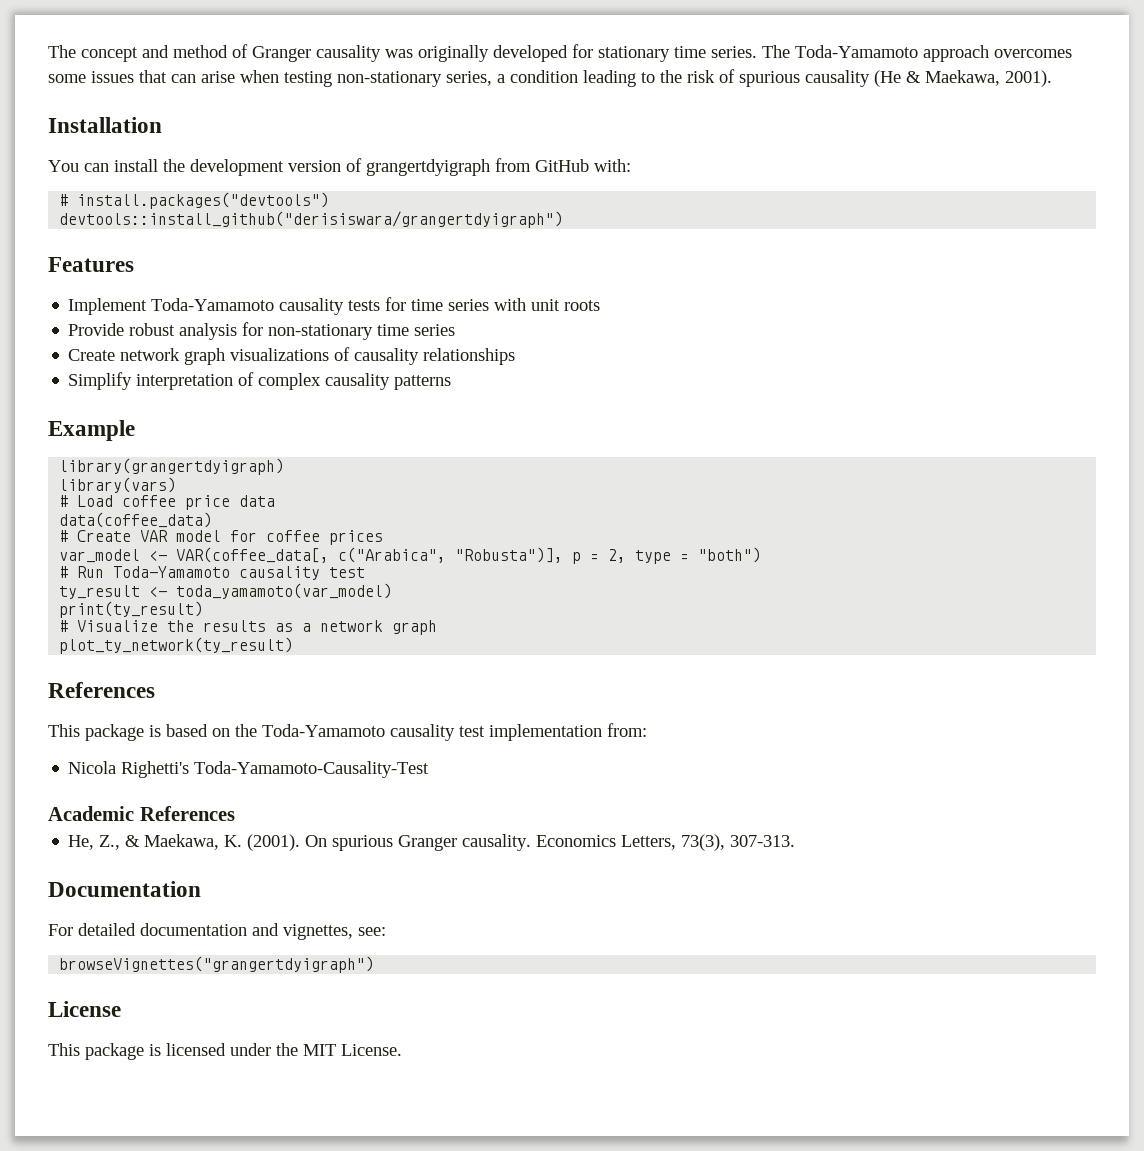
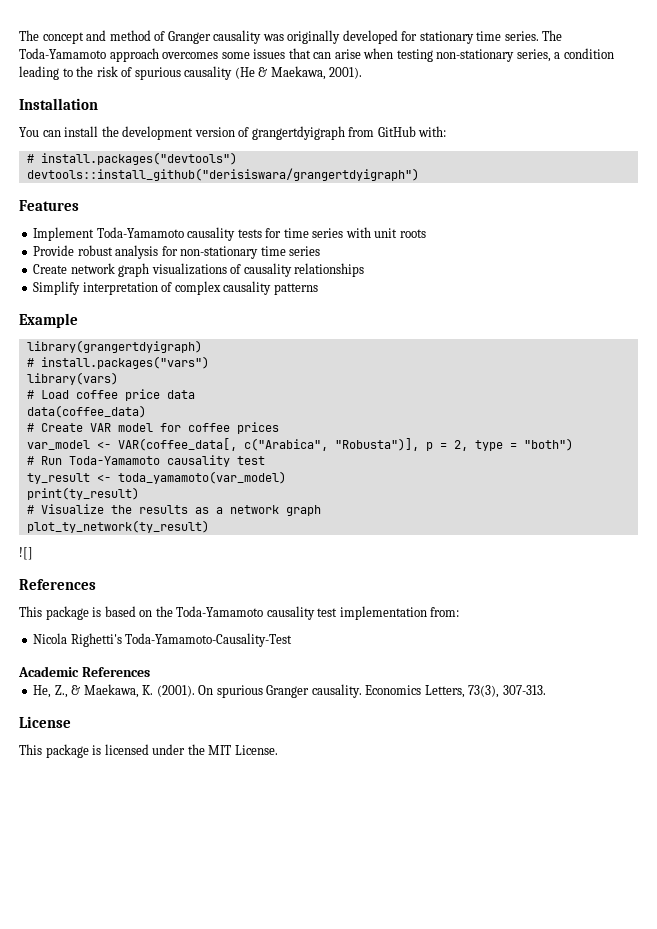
+ # install.packages("vars")
+ ![]
- Documentation
- For detailed documentation and vignettes, see:
- browseVignettes("grangertdyigraph")

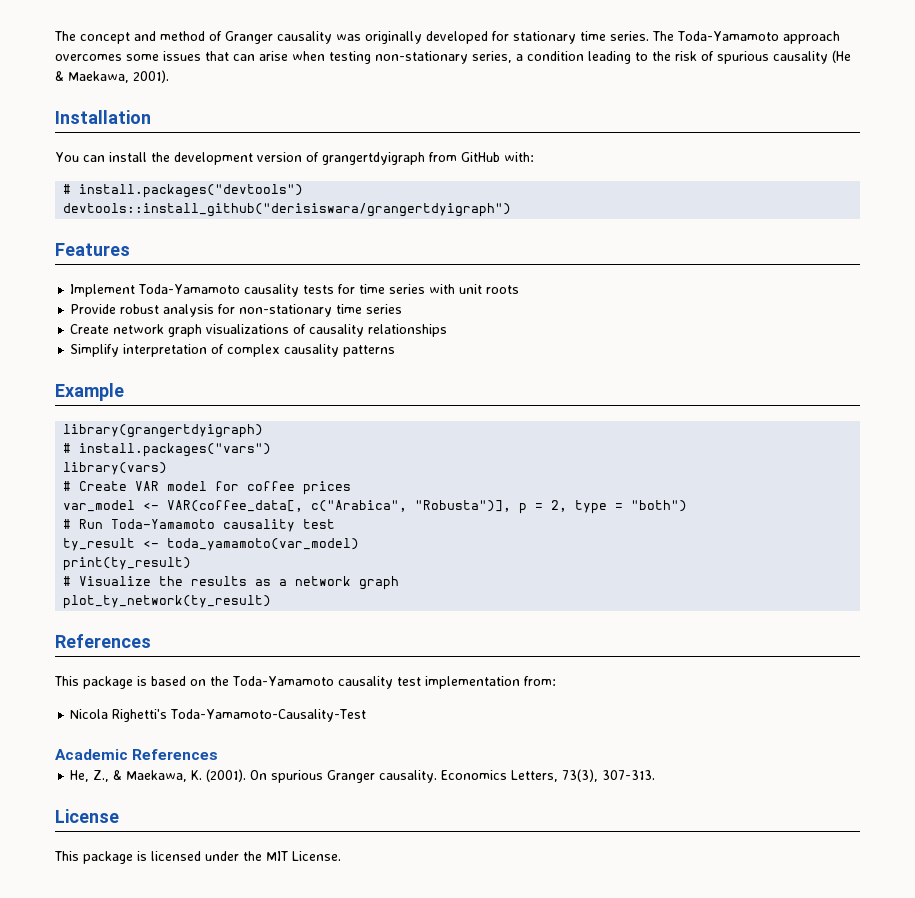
- # Load coffee price data
- data(coffee_data)
- ![]

